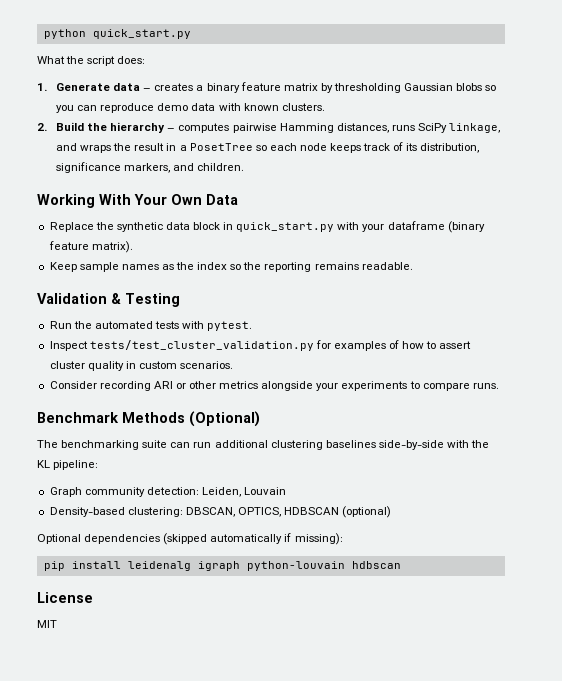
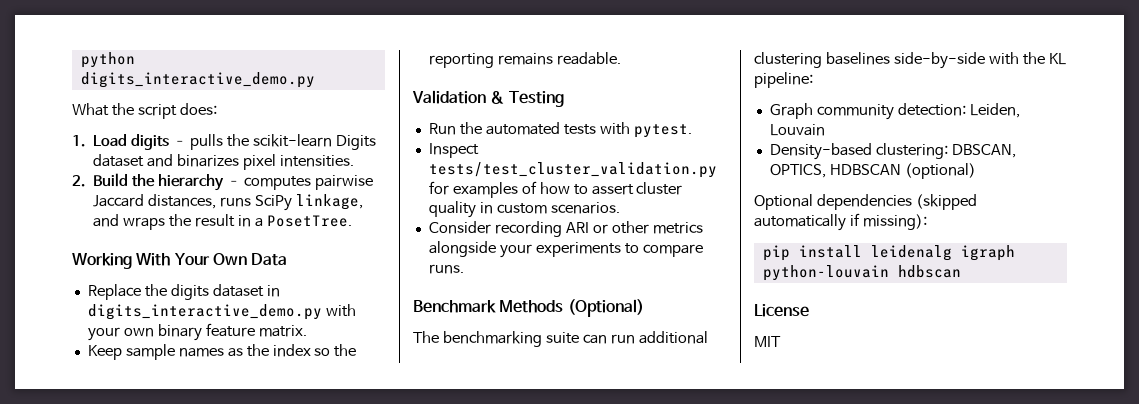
- python quick_start.py
+ python digits_interactive_demo.py
- 1. Generate data – creates a binary feature matrix by thresholding Gaussian blobs so you can reproduce demo data with known clusters.
+ 1. Load digits – pulls the scikit-learn Digits dataset and binarizes pixel intensities.
- 2. Build the hierarchy – computes pairwise Hamming distances, runs SciPy linkage, and wraps the result in a PosetTree so each node keeps track of its distribution, significance markers, and children.
+ 2. Build the hierarchy – computes pairwise Jaccard distances, runs SciPy linkage, and wraps the result in a PosetTree.
- Replace the synthetic data block in quick_start.py with your dataframe (binary feature matrix).
+ Replace the digits dataset in digits_interactive_demo.py with your own binary feature matrix.

